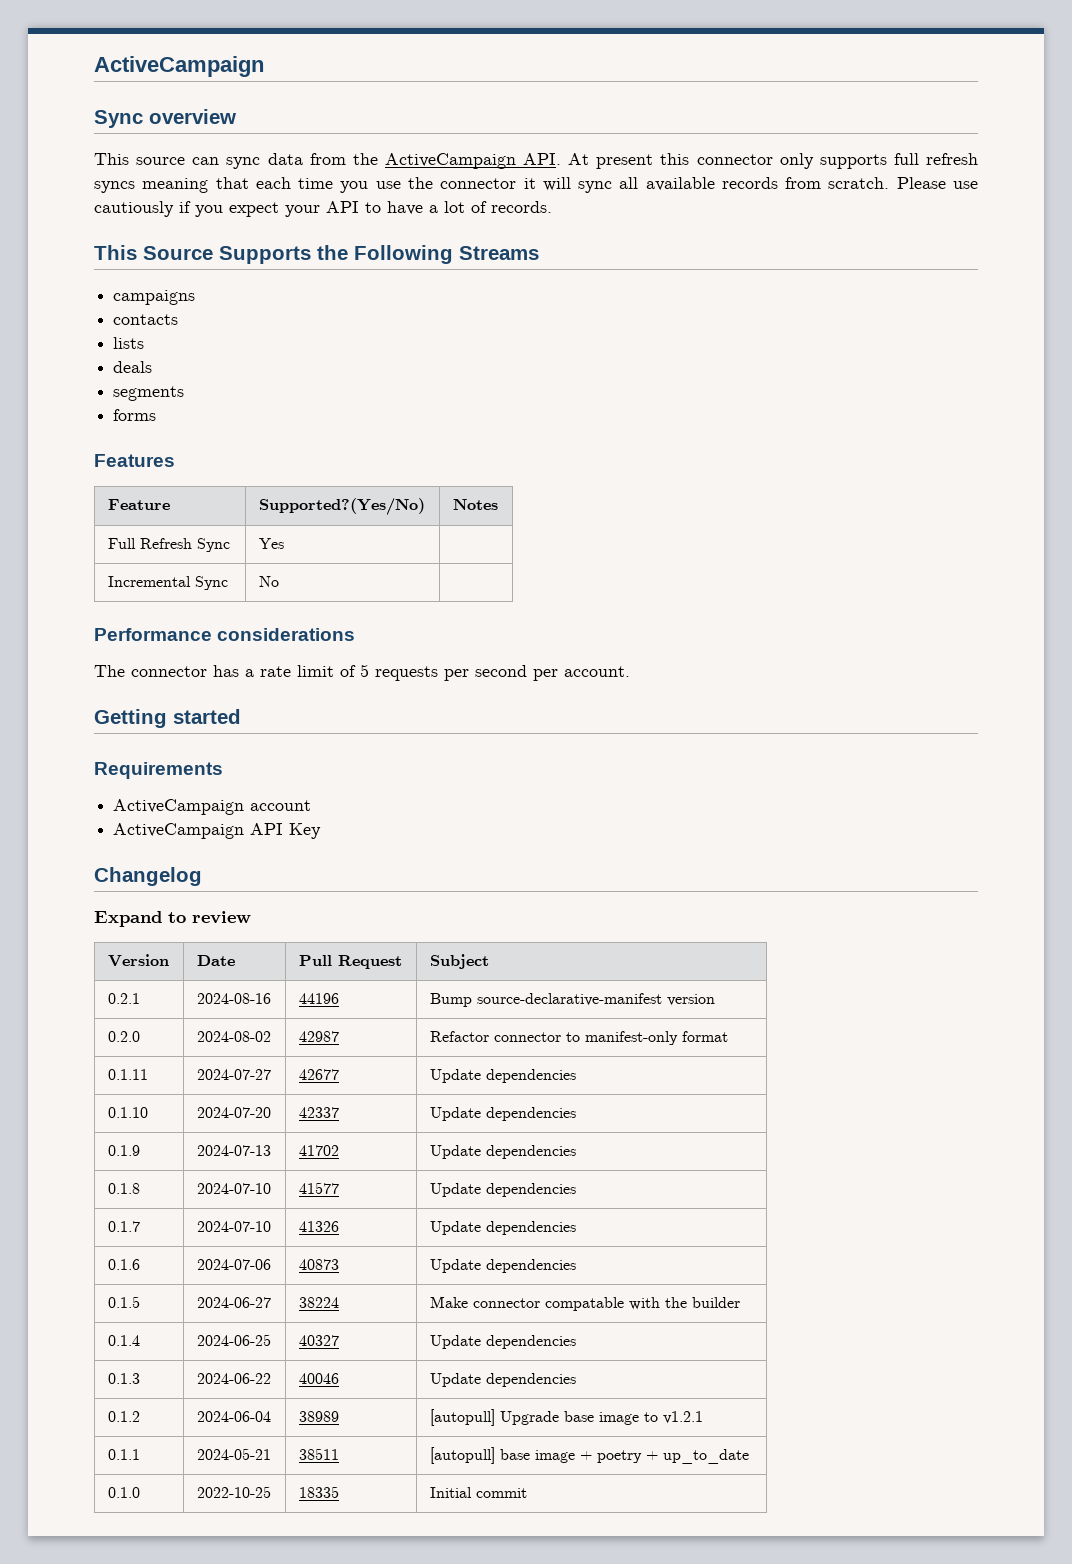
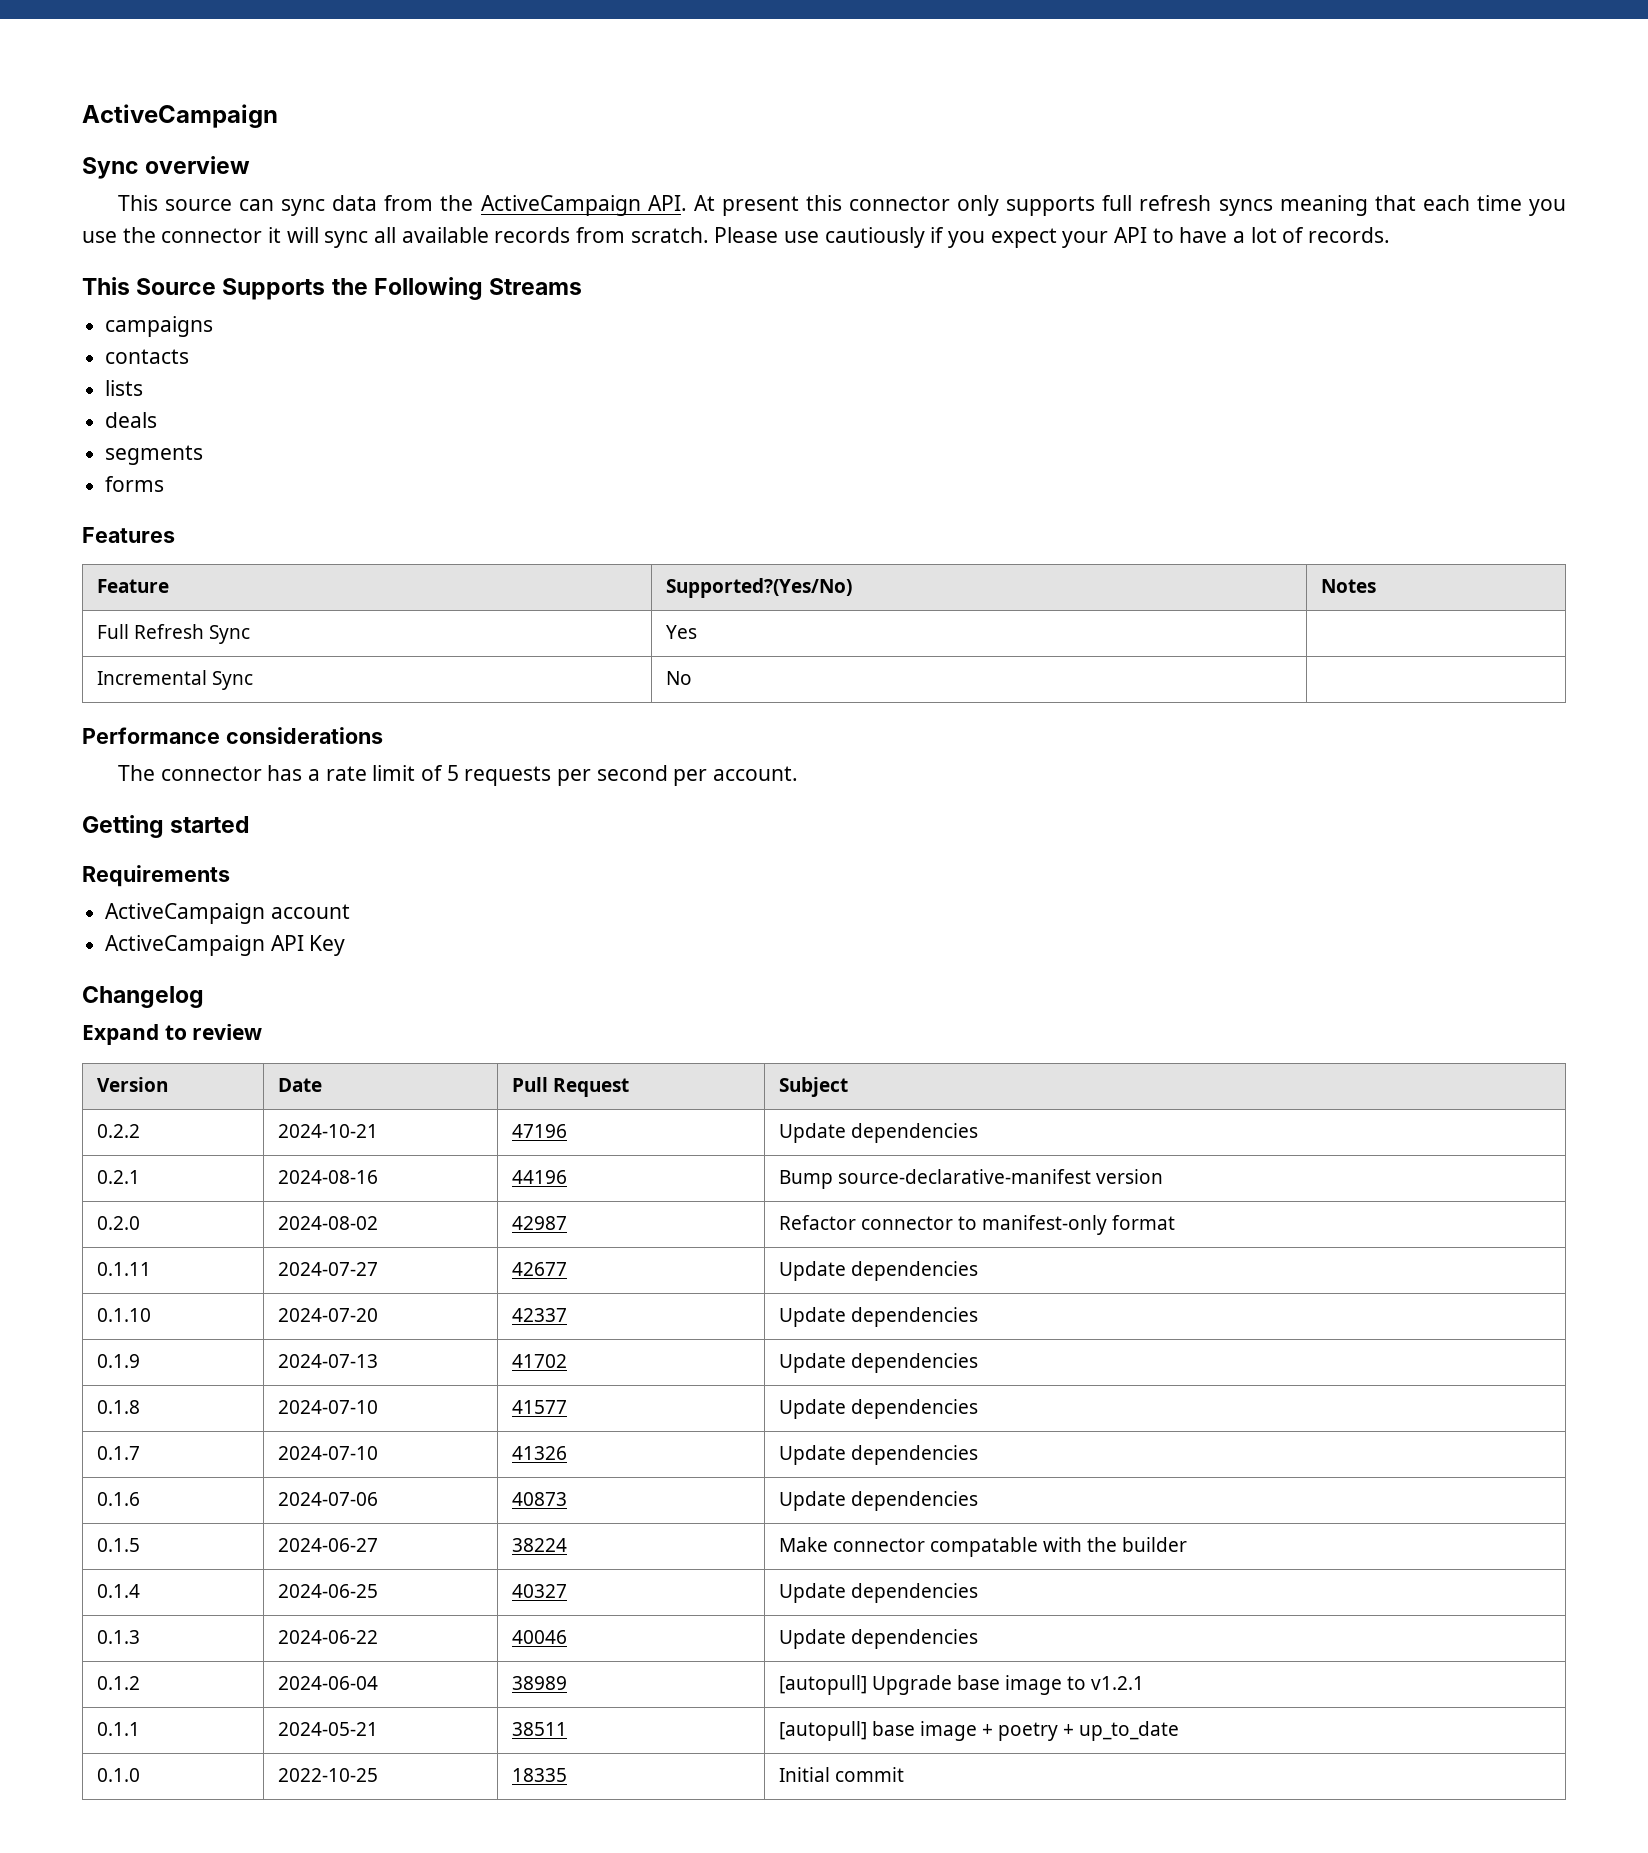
+ 0.2.2 | 2024-10-21 | 47196 | Update dependencies

